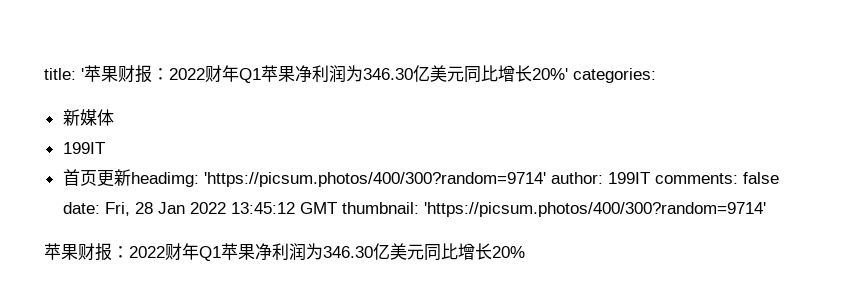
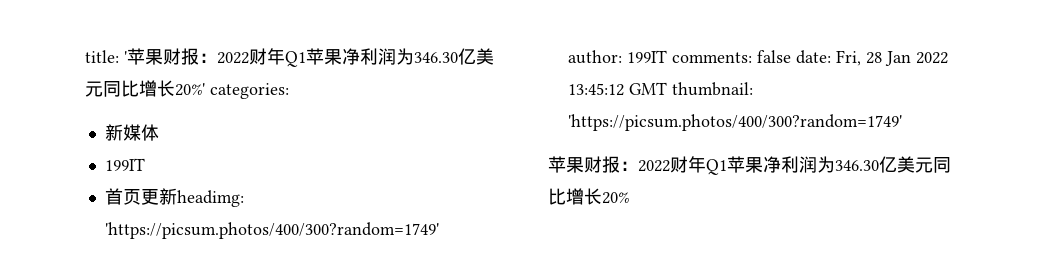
- 首页更新headimg: 'https://picsum.photos/400/300?random=9714' author: 199IT comments: false date: Fri, 28 Jan 2022 13:45:12 GMT thumbnail: 'https://picsum.photos/400/300?random=9714'
+ 首页更新headimg: 'https://picsum.photos/400/300?random=1749' author: 199IT comments: false date: Fri, 28 Jan 2022 13:45:12 GMT thumbnail: 'https://picsum.photos/400/300?random=1749'

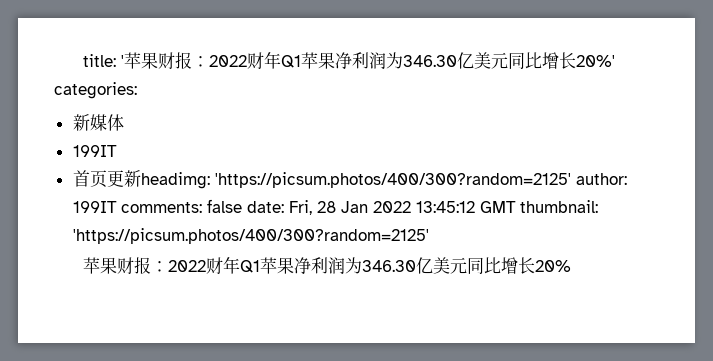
- 首页更新headimg: 'https://picsum.photos/400/300?random=1749' author: 199IT comments: false date: Fri, 28 Jan 2022 13:45:12 GMT thumbnail: 'https://picsum.photos/400/300?random=1749'
+ 首页更新headimg: 'https://picsum.photos/400/300?random=2125' author: 199IT comments: false date: Fri, 28 Jan 2022 13:45:12 GMT thumbnail: 'https://picsum.photos/400/300?random=2125'

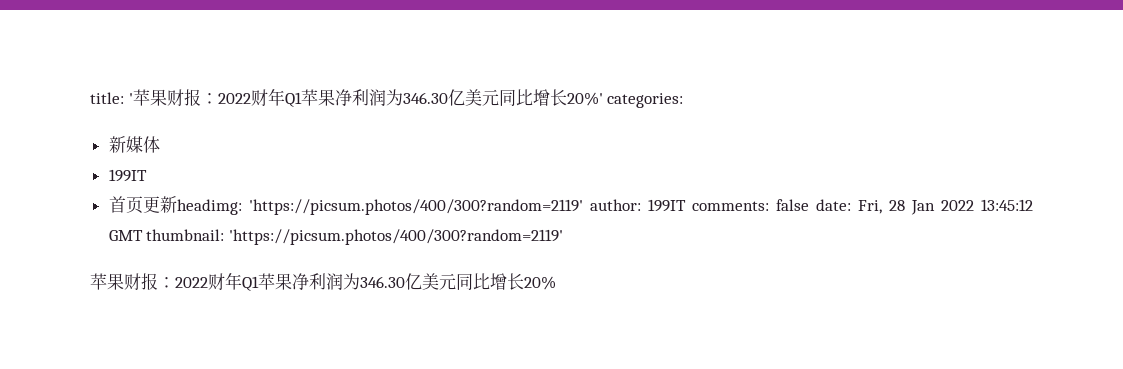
- 首页更新headimg: 'https://picsum.photos/400/300?random=2125' author: 199IT comments: false date: Fri, 28 Jan 2022 13:45:12 GMT thumbnail: 'https://picsum.photos/400/300?random=2125'
+ 首页更新headimg: 'https://picsum.photos/400/300?random=2119' author: 199IT comments: false date: Fri, 28 Jan 2022 13:45:12 GMT thumbnail: 'https://picsum.photos/400/300?random=2119'

